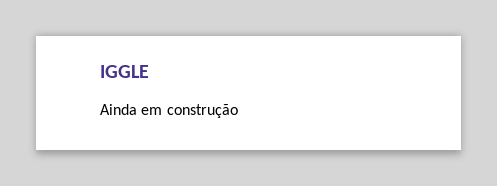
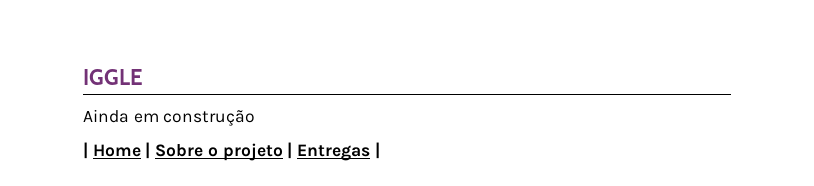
+ | Home | Sobre o projeto | Entregas |

